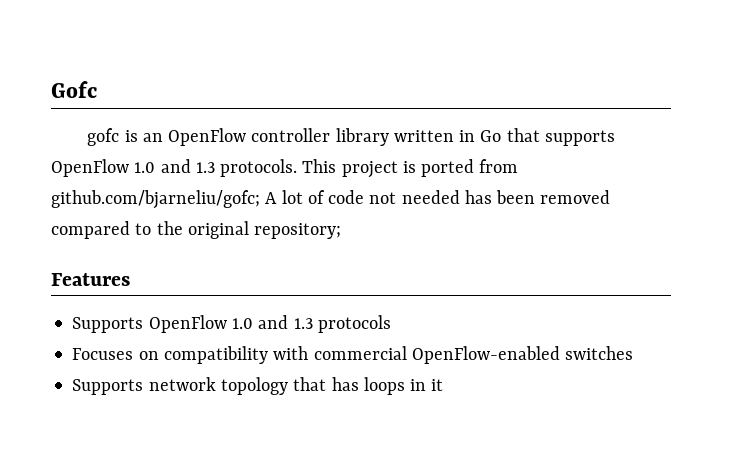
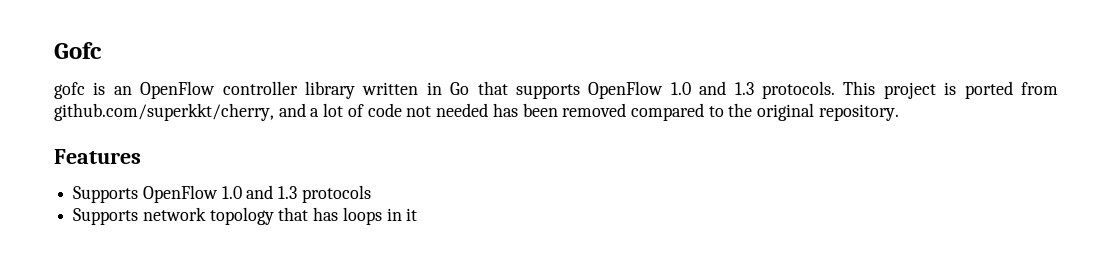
- This project is ported from github.com/bjarneliu/gofc; A lot of code not needed has been removed compared to the original repository;
+ This project is ported from github.com/superkkt/cherry, and a lot of code not needed has been removed compared to the original repository.
- Focuses on compatibility with commercial OpenFlow-enabled switches

